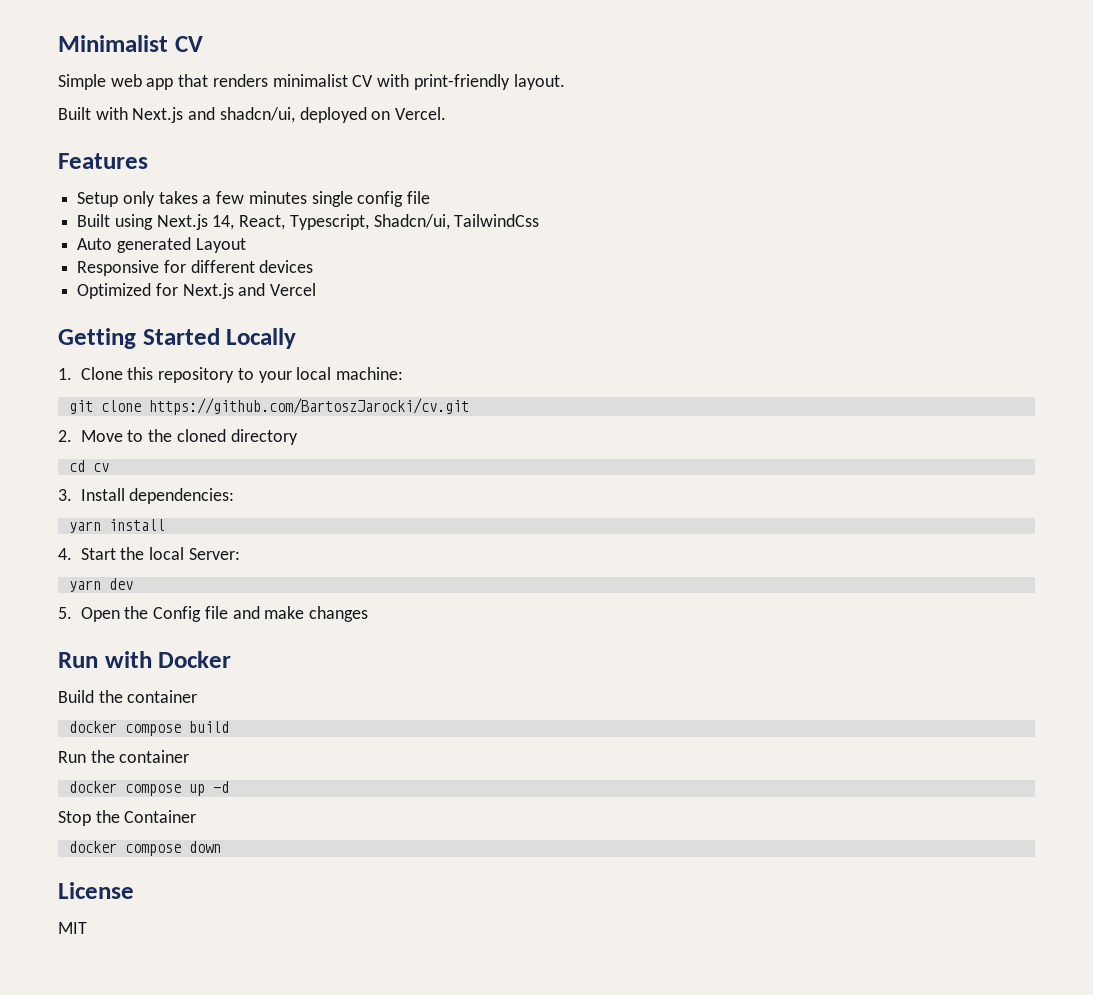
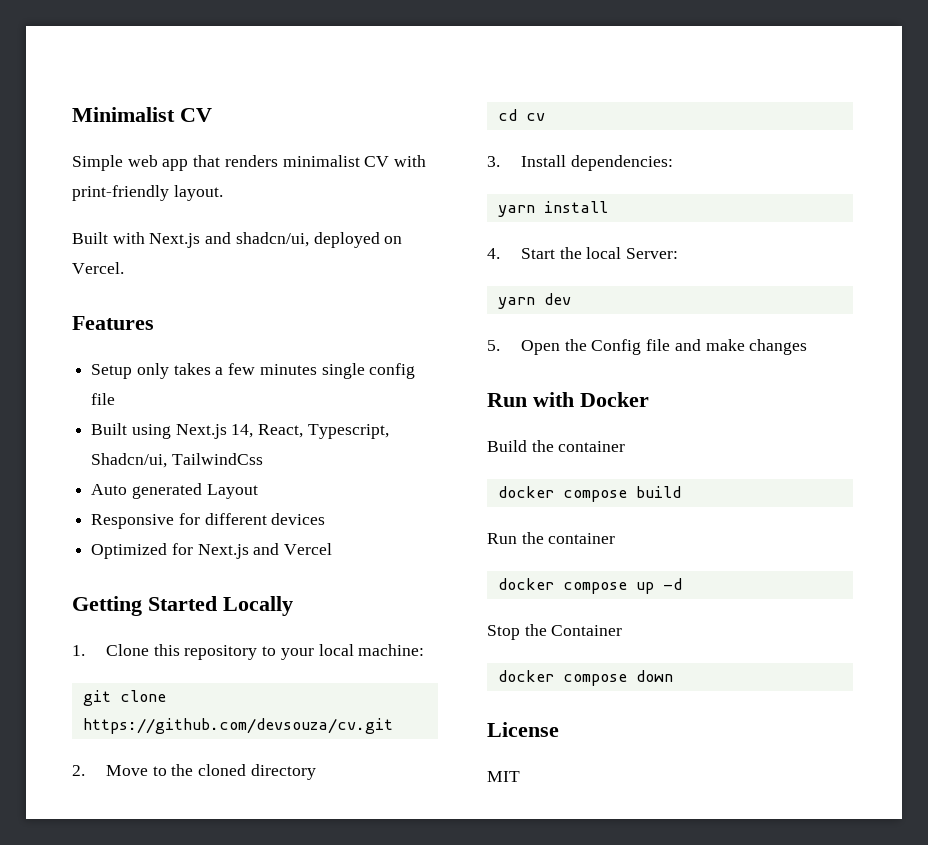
- git clone https://github.com/BartoszJarocki/cv.git
+ git clone https://github.com/devsouza/cv.git

